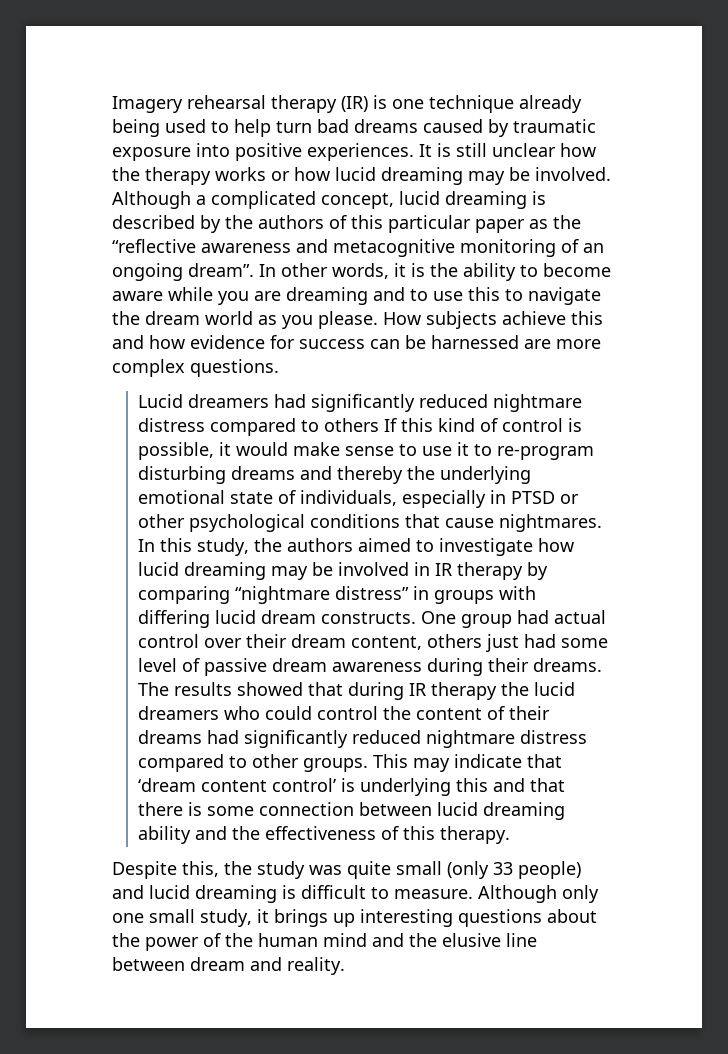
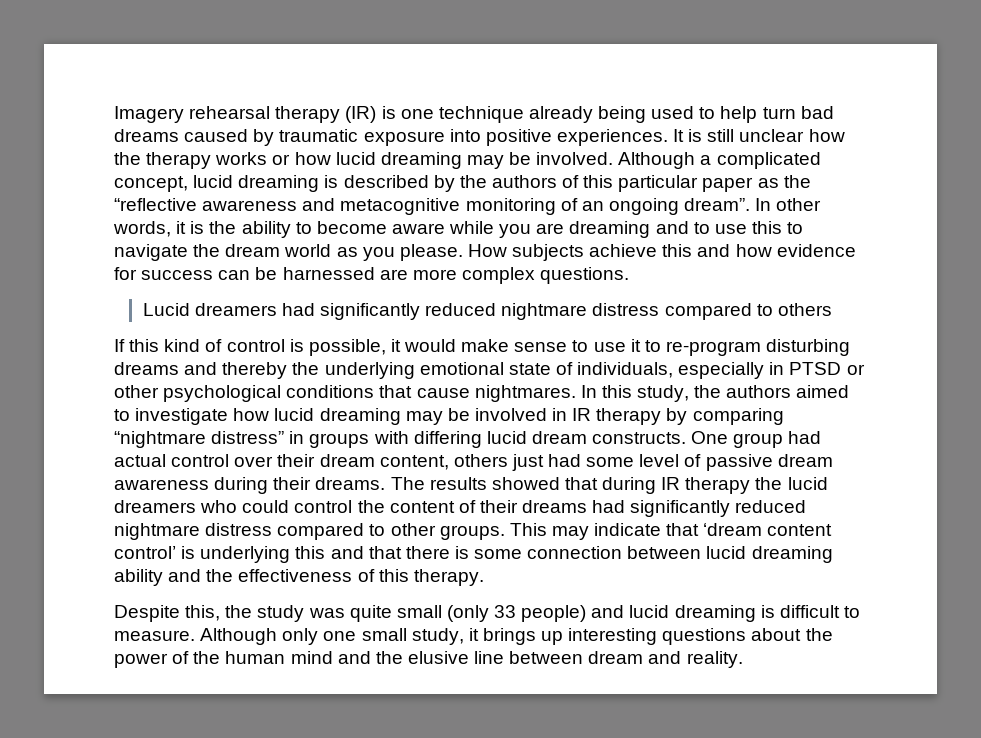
- Lucid dreamers had significantly reduced nightmare distress compared to others If this kind of control is possible, it would make sense to use it to re-program disturbing dreams and thereby the underlying emotional state of individuals, especially in PTSD or other psychological conditions that cause nightmares.
+ Lucid dreamers had significantly reduced nightmare distress compared to others
+ If this kind of control is possible, it would make sense to use it to re-program disturbing dreams and thereby the underlying emotional state of individuals, especially in PTSD or other psychological conditions that cause nightmares.

